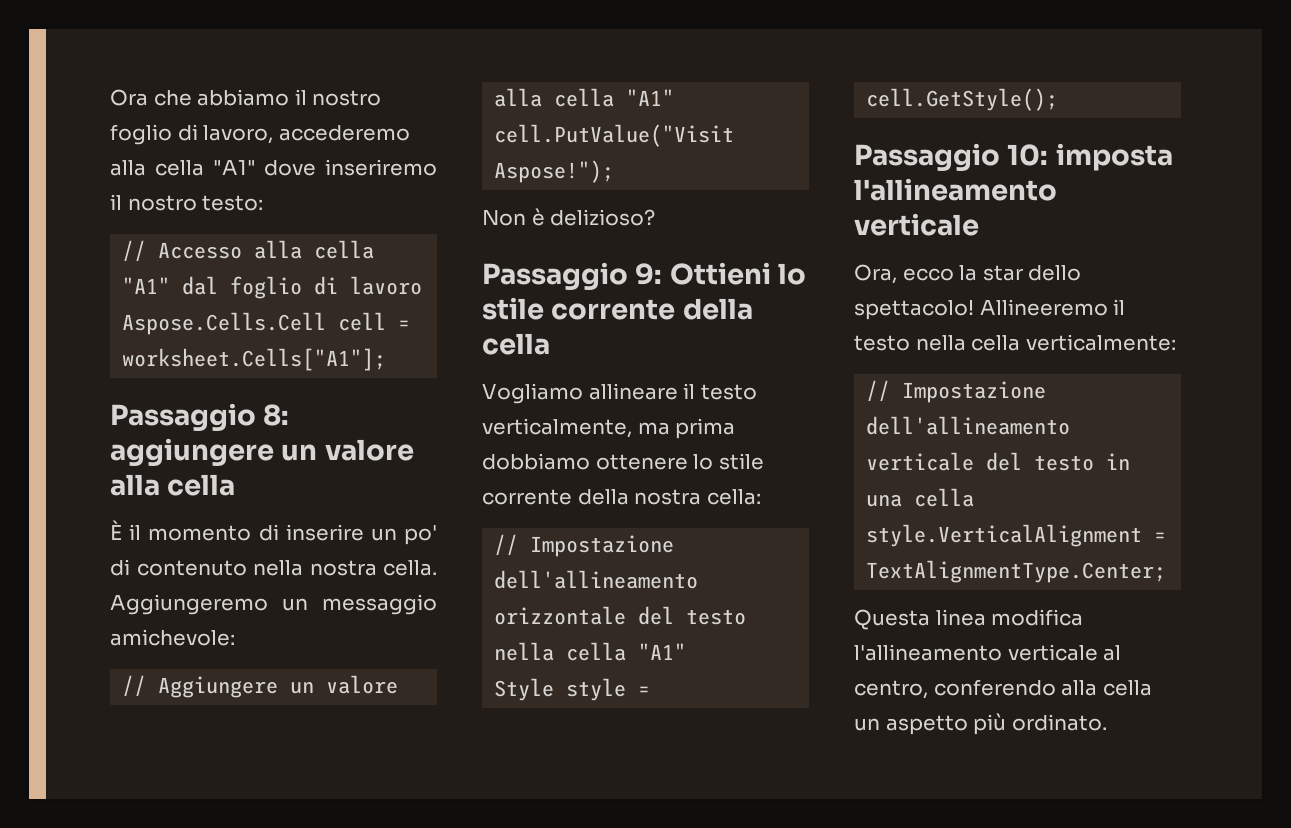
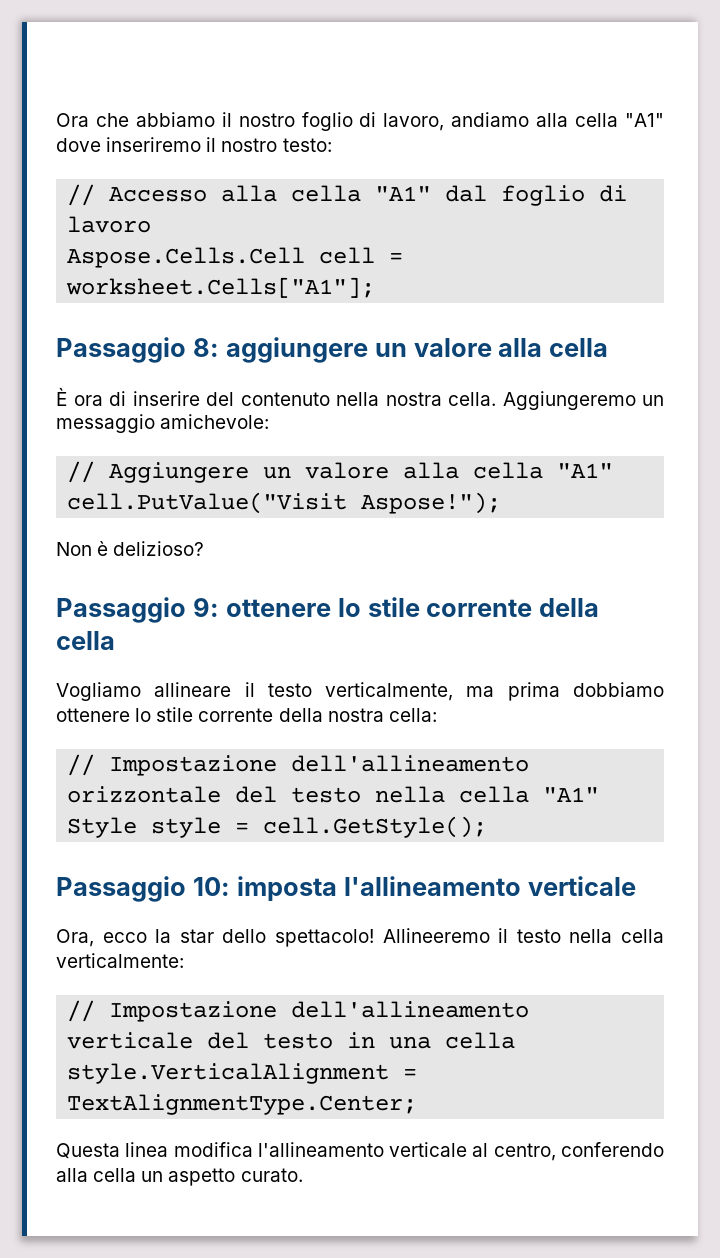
- Ora che abbiamo il nostro foglio di lavoro, accederemo alla cella "A1" dove inseriremo il nostro testo:
+ Ora che abbiamo il nostro foglio di lavoro, andiamo alla cella "A1" dove inseriremo il nostro testo:
- È il momento di inserire un po' di contenuto nella nostra cella.
+ È ora di inserire del contenuto nella nostra cella.
- Passaggio 9: Ottieni lo stile corrente della cella
+ Passaggio 9: ottenere lo stile corrente della cella
- Questa linea modifica l'allineamento verticale al centro, conferendo alla cella un aspetto più ordinato.
+ Questa linea modifica l'allineamento verticale al centro, conferendo alla cella un aspetto curato.

